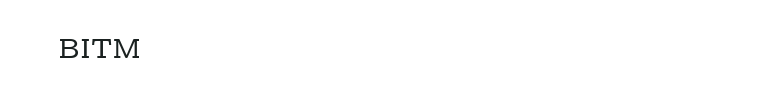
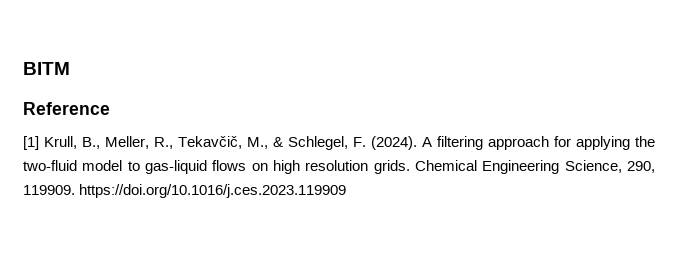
+ Reference
+ [1] Krull, B., Meller, R., Tekavčič, M., & Schlegel, F. (2024). A filtering approach for applying the two-fluid model to gas-liquid flows on high resolution grids. Chemical Engineering Science, 290, 119909. https://doi.org/10.1016/j.ces.2023.119909

